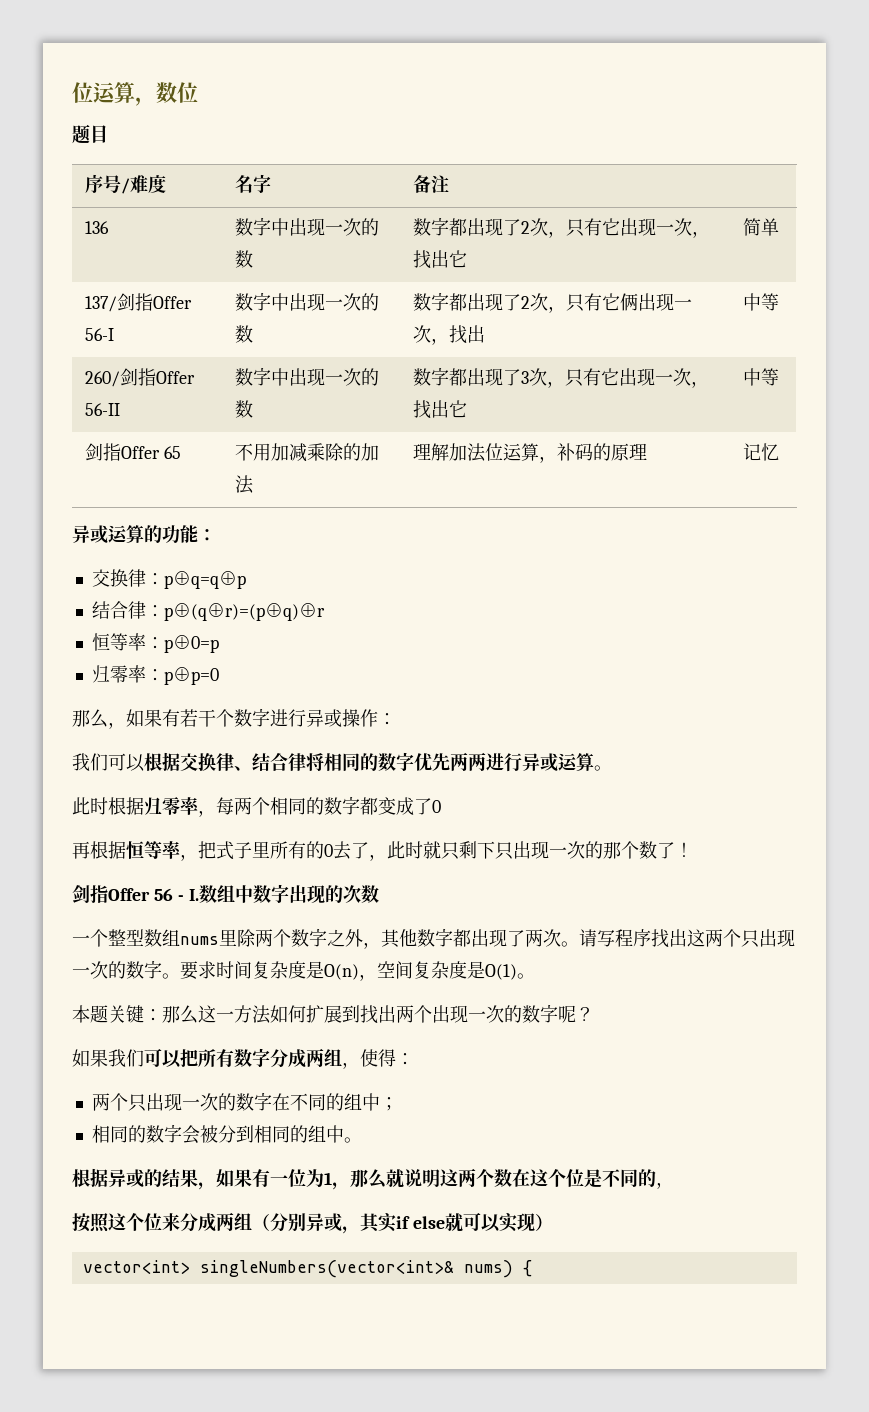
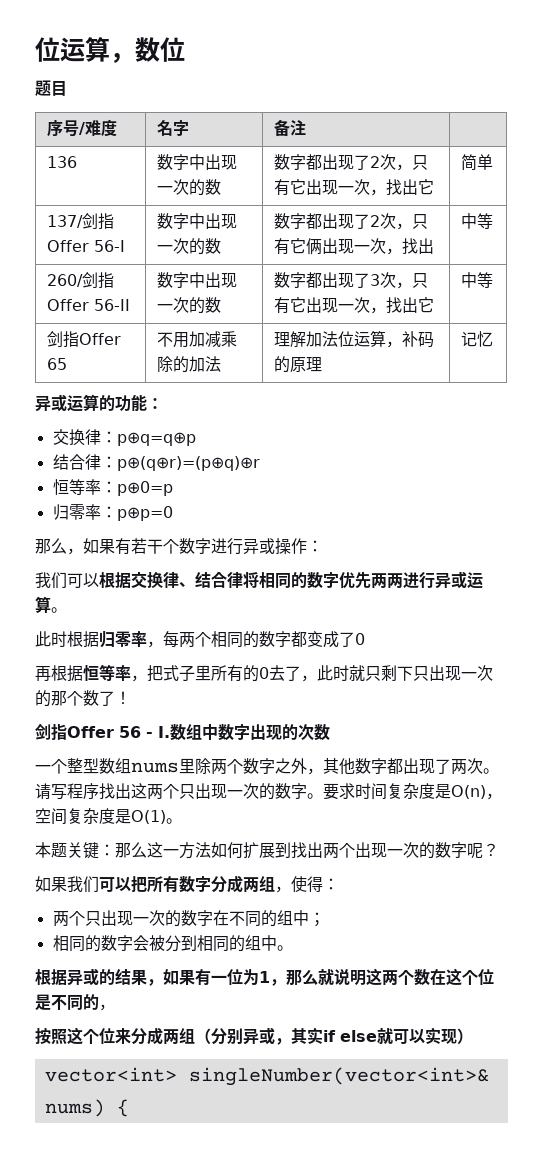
- vector<int> singleNumbers(vector<int>& nums) {
+ vector<int> singleNumber(vector<int>& nums) {

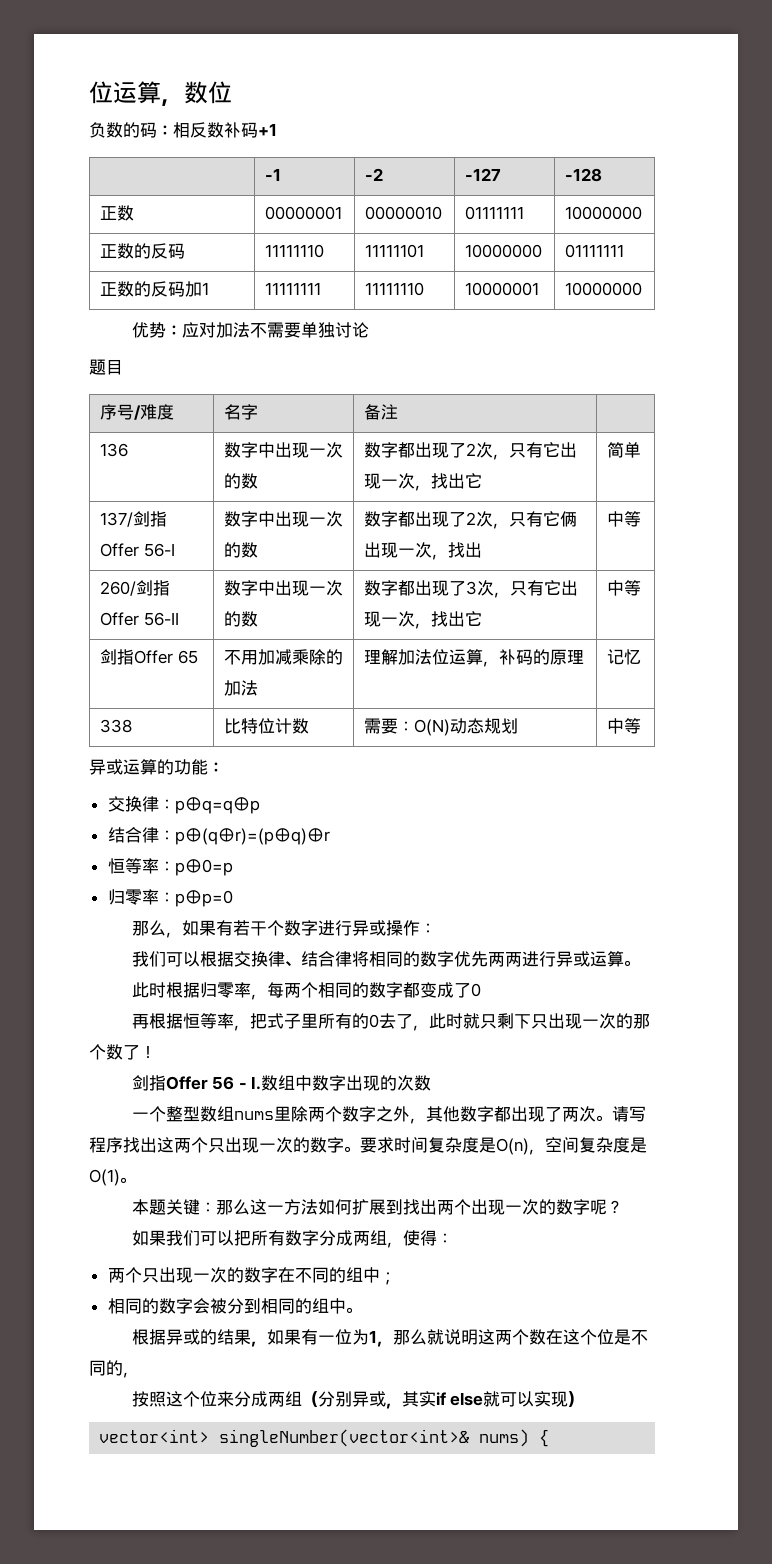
+ 负数的码：相反数补码+1
+ | -1 | -2 | -127 | -128
+ 正数 | 00000001 | 00000010 | 01111111 | 10000000
+ 正数的反码 | 11111110 | 11111101 | 10000000 | 01111111
+ 正数的反码加1 | 11111111 | 11111110 | 10000001 | 10000000
+ 优势：应对加法不需要单独讨论
+ 338 | 比特位计数 | 需要：O(N)动态规划 | 中等

